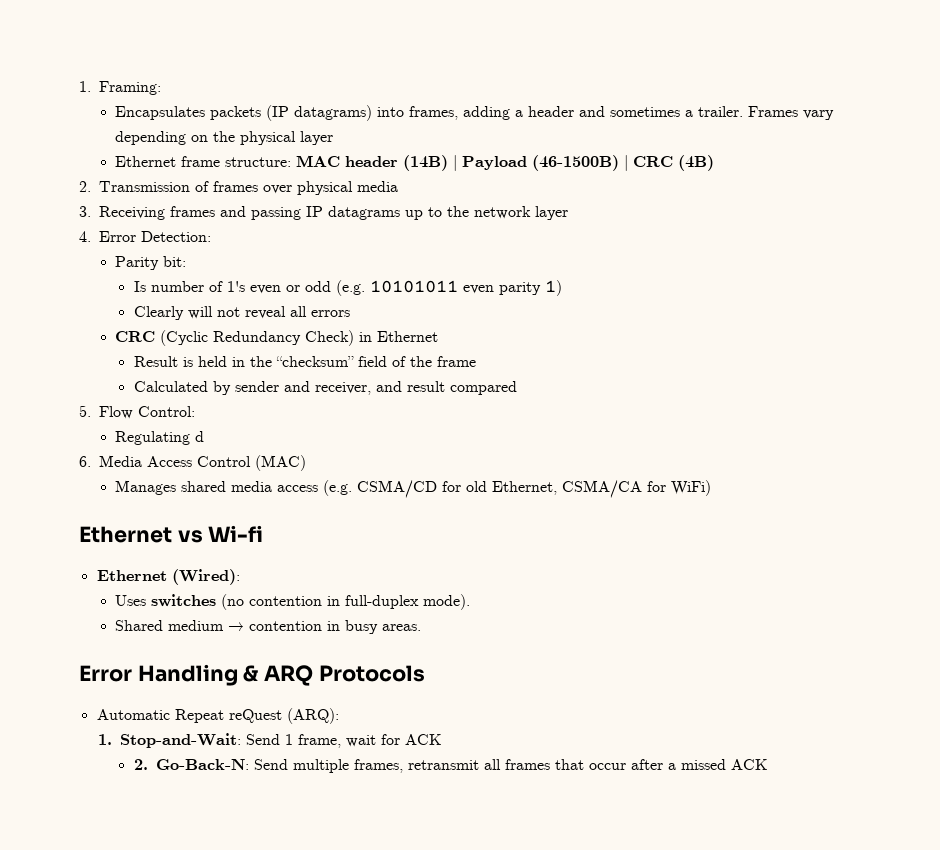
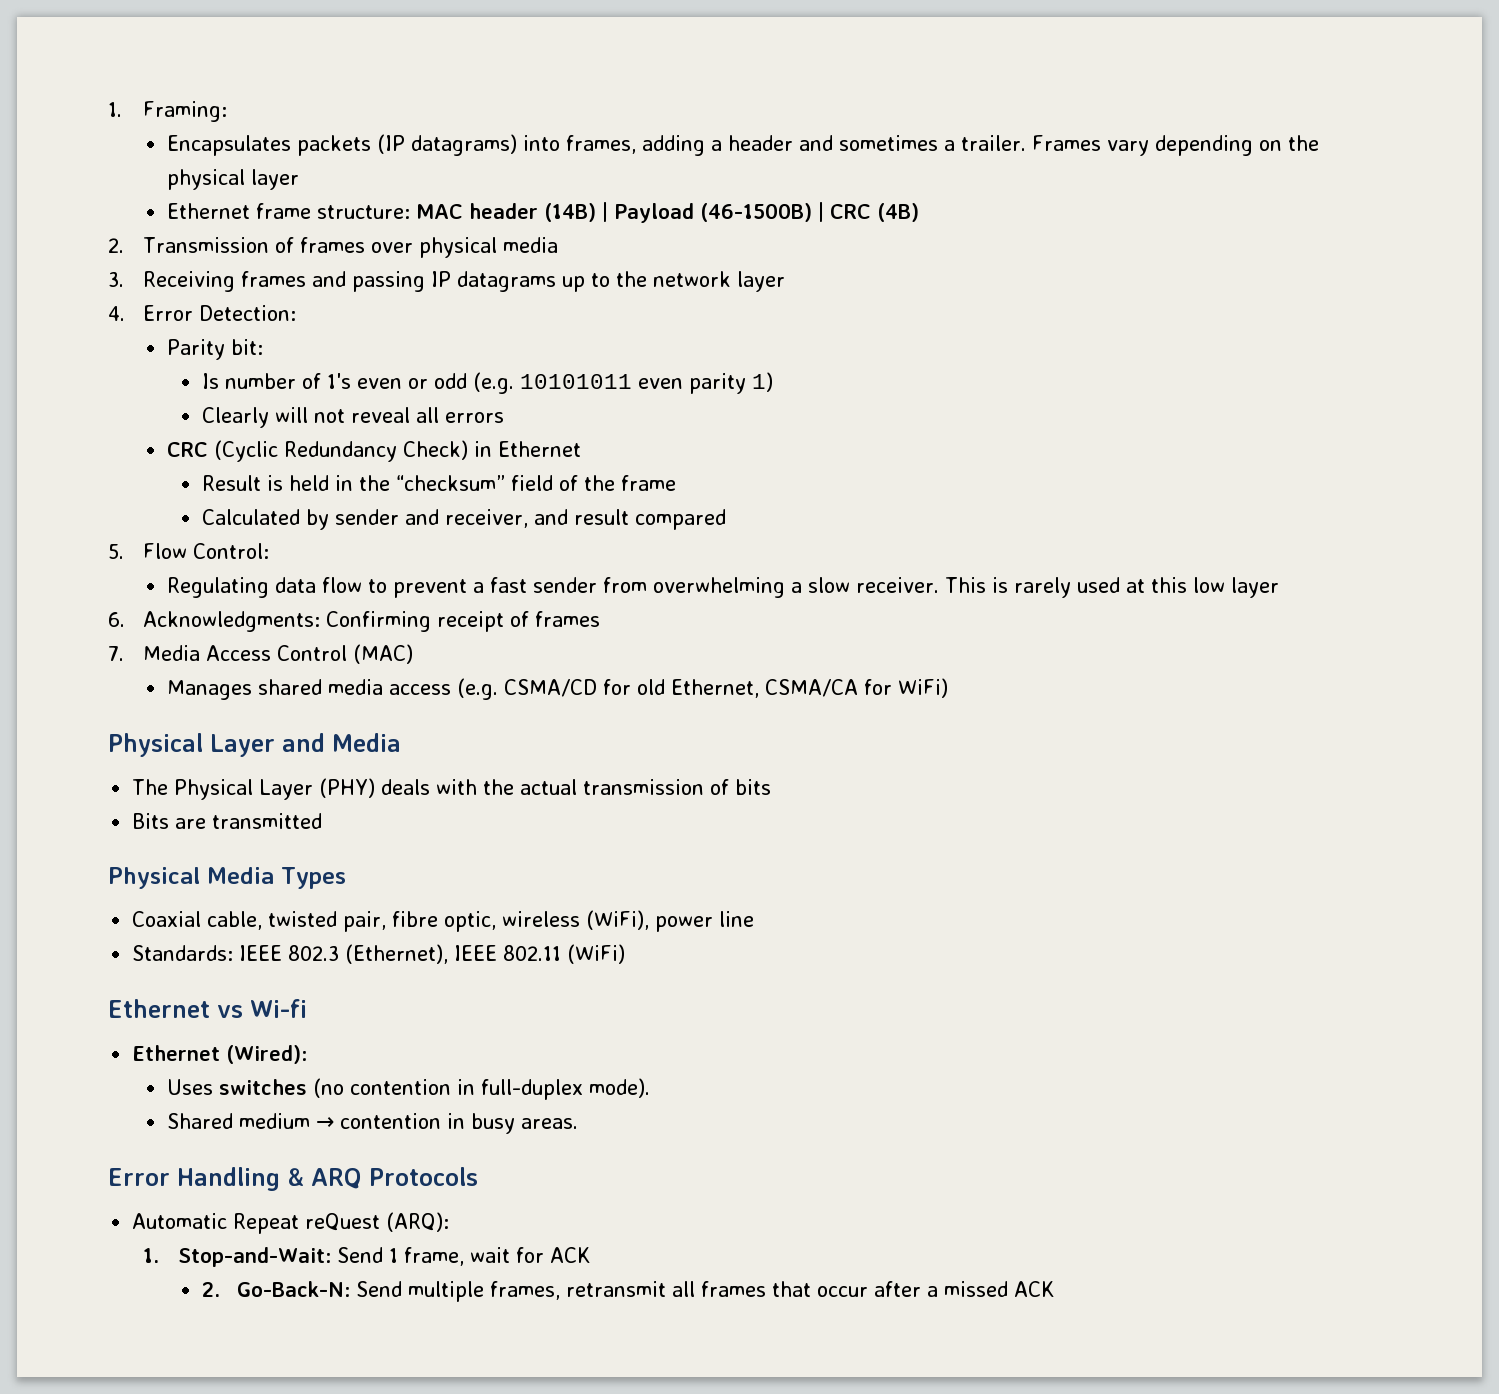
- Regulating d
- 6. Media Access Control (MAC)
+ Regulating data flow to prevent a fast sender from overwhelming a slow receiver. This is rarely used at this low layer
+ 6. Acknowledgments: Confirming receipt of frames
+ 7. Media Access Control (MAC)
+ Physical Layer and Media
+ The Physical Layer (PHY) deals with the actual transmission of bits
+ Bits are transmitted
+ Physical Media Types
+ Coaxial cable, twisted pair, fibre optic, wireless (WiFi), power line
+ Standards: IEEE 802.3 (Ethernet), IEEE 802.11 (WiFi)

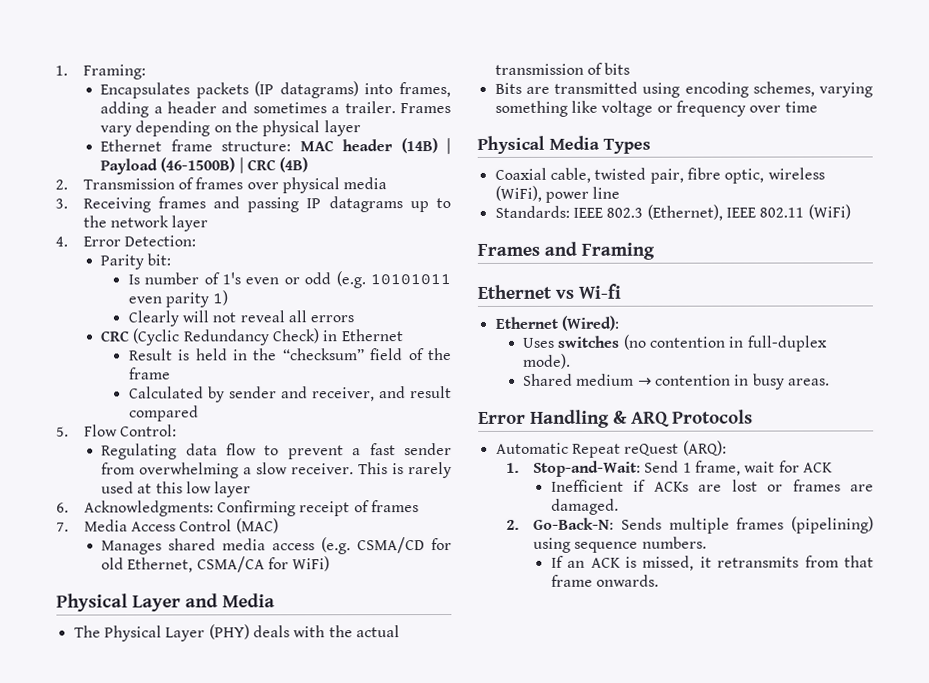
- Bits are transmitted
+ Bits are transmitted using encoding schemes, varying something like voltage or frequency over time
+ Frames and Framing
- 2. Go-Back-N: Send multiple frames, retransmit all frames that occur after a missed ACK
+ Inefficient if ACKs are lost or frames are damaged.
+ 2. Go-Back-N: Sends multiple frames (pipelining) using sequence numbers.
+ If an ACK is missed, it retransmits from that frame onwards.

